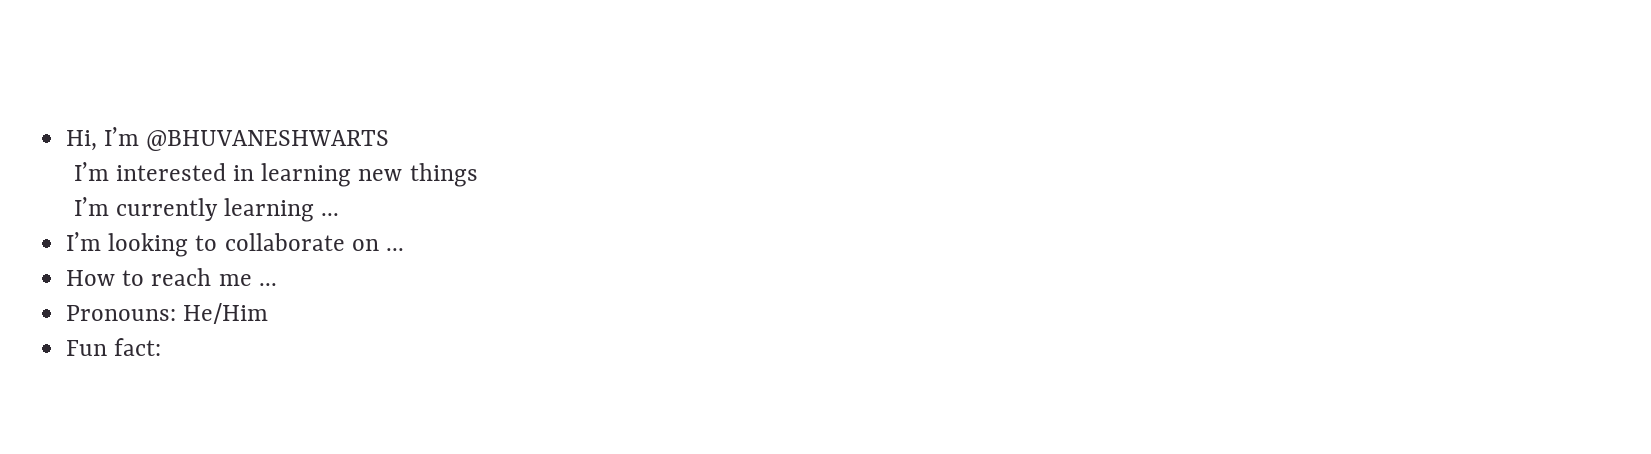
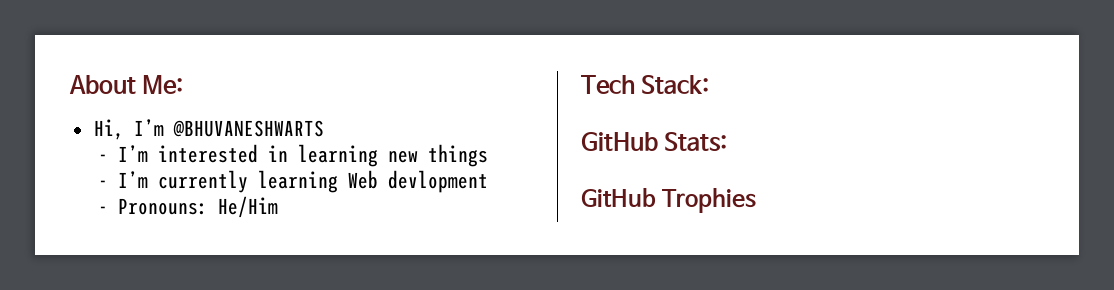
+ About Me:
- I’m interested in learning new things
+ - I’m interested in learning new things
- I’m currently learning ...
- I’m looking to collaborate on ...
- How to reach me ...
- Pronouns: He/Him
- Fun fact:
+ - I’m currently learning Web devlopment
+ - Pronouns: He/Him
+ Tech Stack:
+ GitHub Stats:
+ GitHub Trophies

